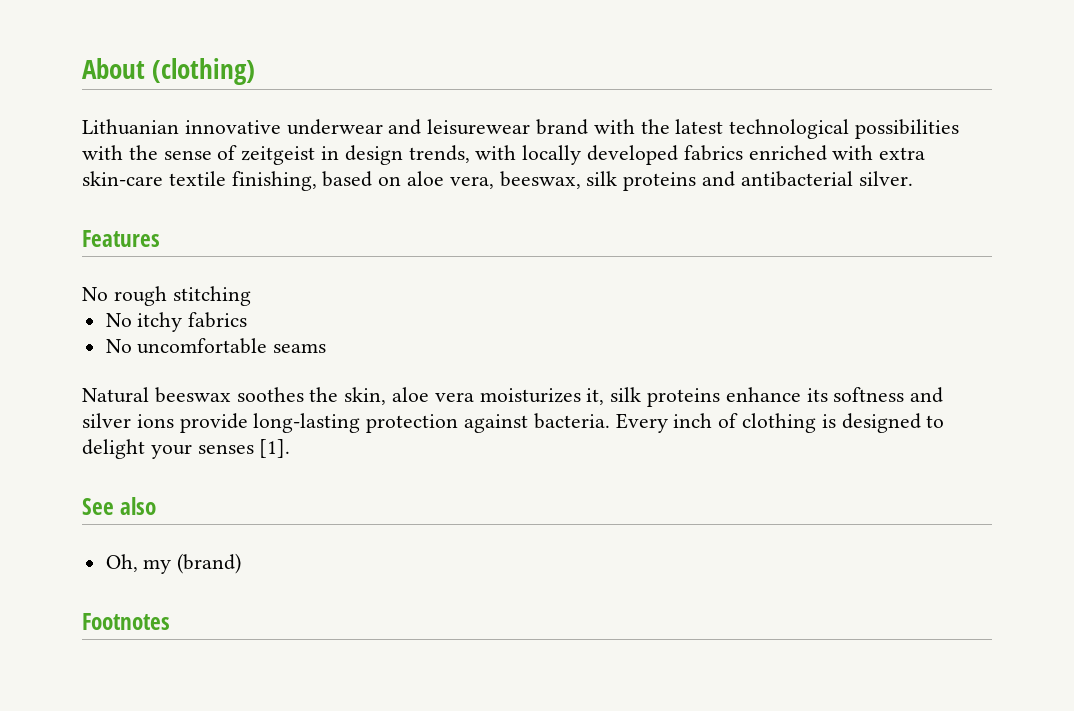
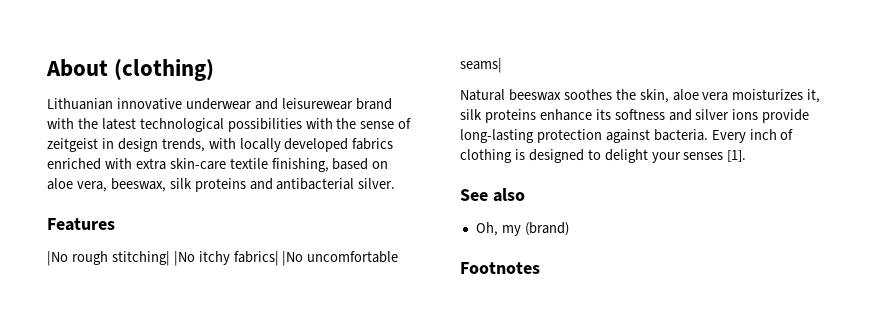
- No rough stitching
- No itchy fabrics
- No uncomfortable seams
+ |No rough stitching| |No itchy fabrics| |No uncomfortable seams|

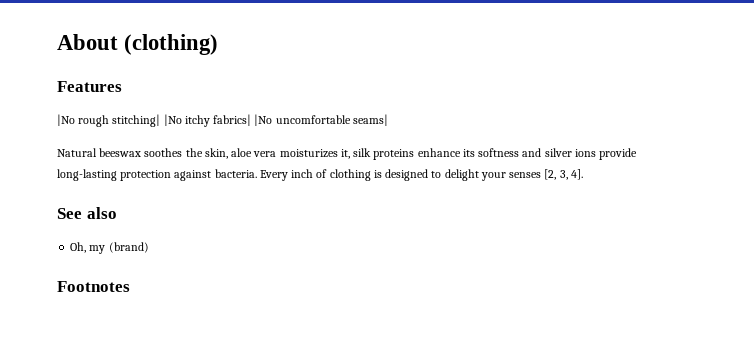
- Lithuanian innovative underwear and leisurewear brand with the latest technological possibilities with the sense of zeitgeist in design trends, with locally developed fabrics enriched with extra skin-care textile finishing, based on aloe vera, beeswax, silk proteins and antibacterial silver.
- Every inch of clothing is designed to delight your senses [1].
+ Every inch of clothing is designed to delight your senses [2, 3, 4].

